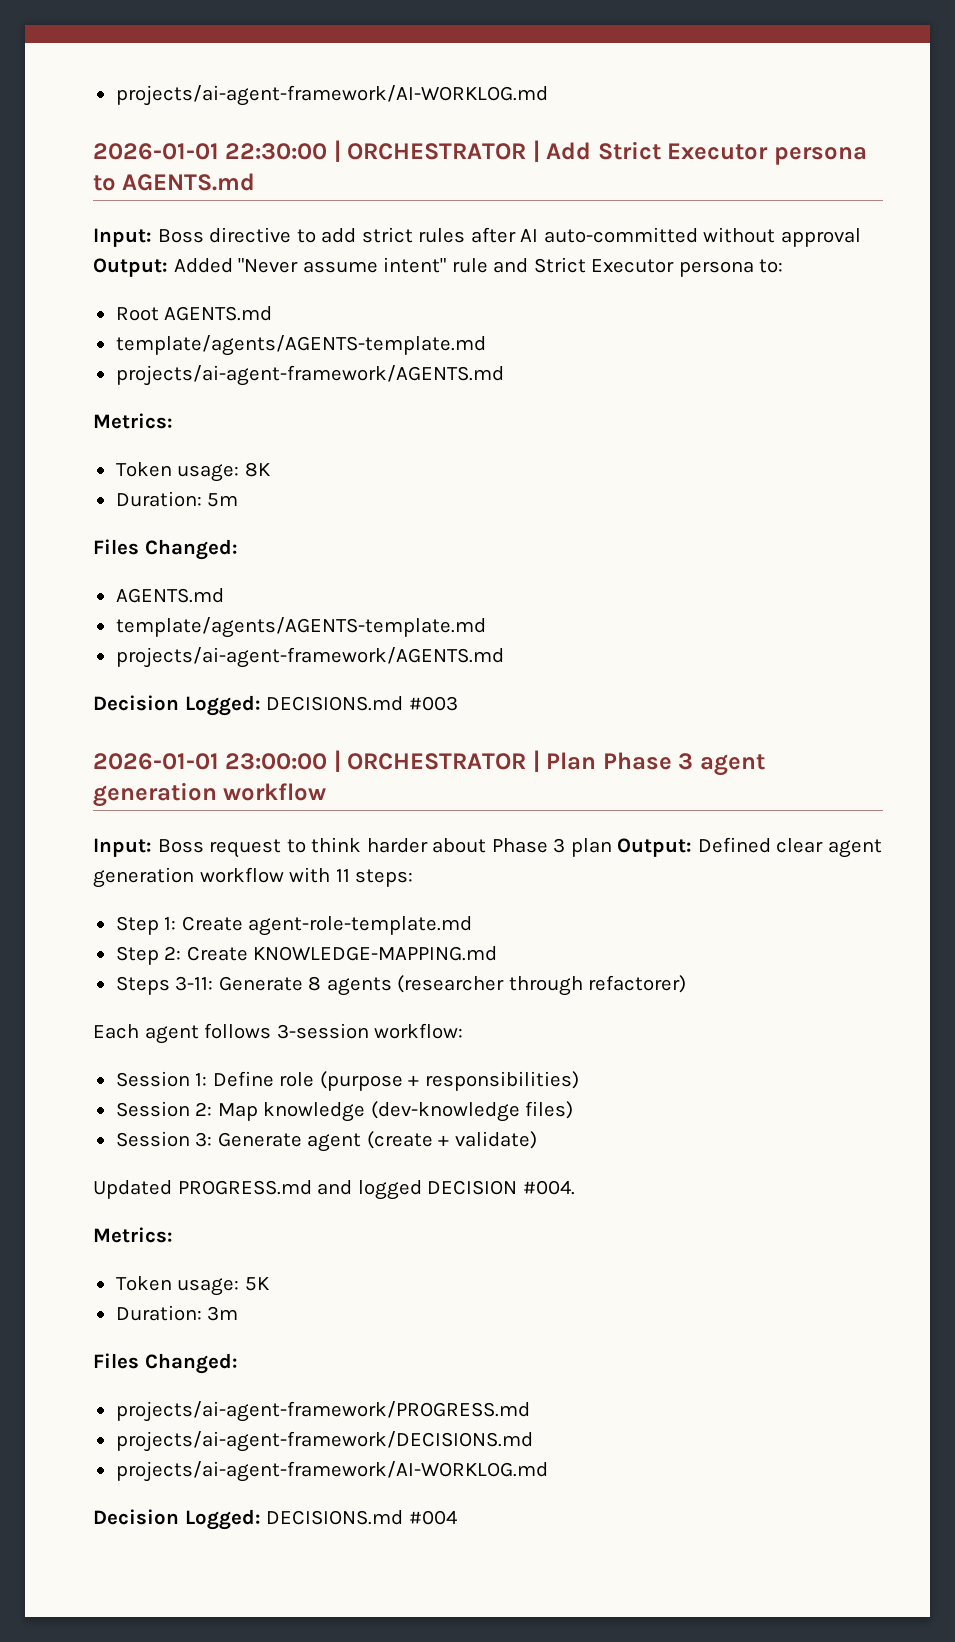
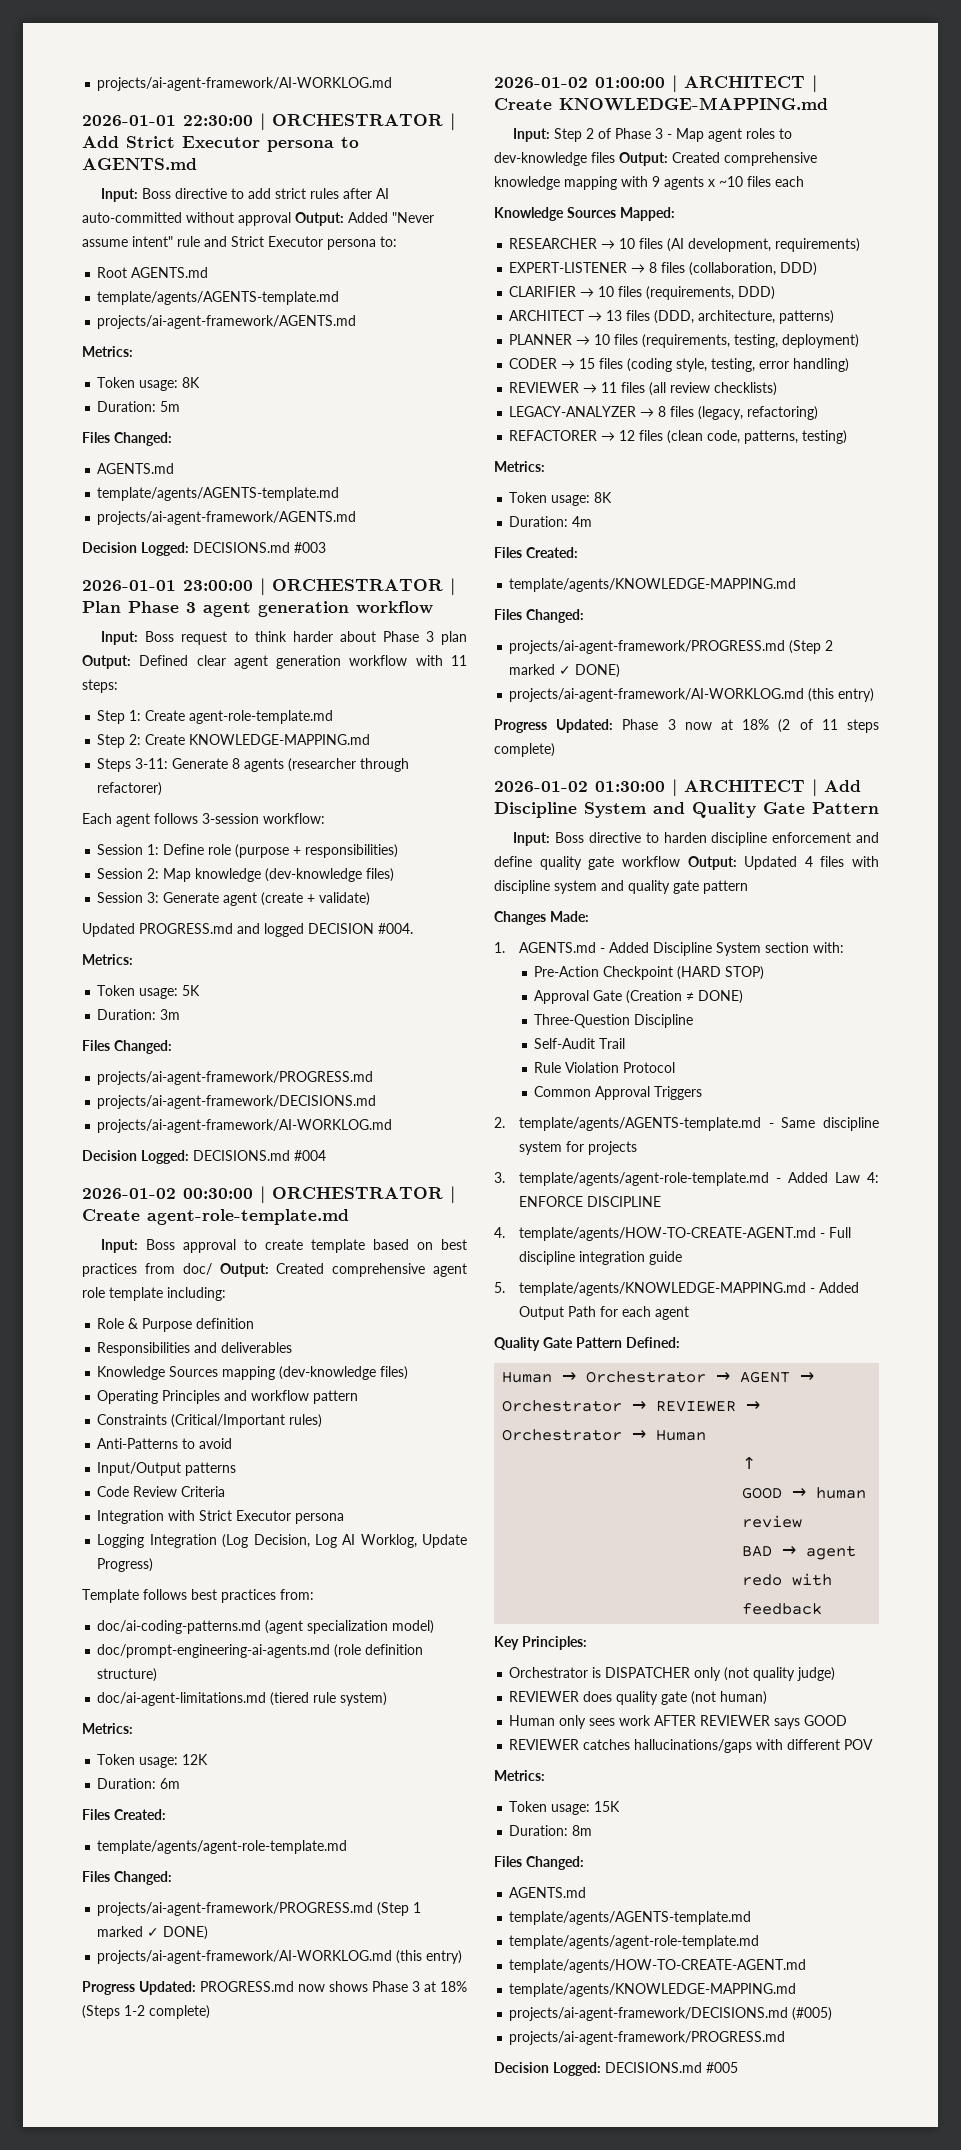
+ 2026-01-02 00:30:00 | ORCHESTRATOR | Create agent-role-template.md
+ Input: Boss approval to create template based on best practices from doc/ Output: Created comprehensive agent role template including:
+ Role & Purpose definition
+ Responsibilities and deliverables
+ Knowledge Sources mapping (dev-knowledge files)
+ Operating Principles and workflow pattern
+ Constraints (Critical/Important rules)
+ Anti-Patterns to avoid
+ Input/Output patterns
+ Code Review Criteria
+ Integration with Strict Executor persona
+ Logging Integration (Log Decision, Log AI Worklog, Update Progress)
+ Template follows best practices from:
+ doc/ai-coding-patterns.md (agent specialization model)
+ doc/prompt-engineering-ai-agents.md (role definition structure)
+ doc/ai-agent-limitations.md (tiered rule system)
+ Metrics:
+ Token usage: 12K
+ Duration: 6m
+ Files Created:
+ template/agents/agent-role-template.md
+ Files Changed:
+ projects/ai-agent-framework/PROGRESS.md (Step 1 marked ✓ DONE)
+ projects/ai-agent-framework/AI-WORKLOG.md (this entry)
+ Progress Updated: PROGRESS.md now shows Phase 3 at 18% (Steps 1-2 complete)
+ 2026-01-02 01:00:00 | ARCHITECT | Create KNOWLEDGE-MAPPING.md
+ Input: Step 2 of Phase 3 - Map agent roles to dev-knowledge files Output: Created comprehensive knowledge mapping with 9 agents x ~10 files each
+ Knowledge Sources Mapped:
+ RESEARCHER → 10 files (AI development, requirements)
+ EXPERT-LISTENER → 8 files (collaboration, DDD)
+ CLARIFIER → 10 files (requirements, DDD)
+ ARCHITECT → 13 files (DDD, architecture, patterns)
+ PLANNER → 10 files (requirements, testing, deployment)
+ CODER → 15 files (coding style, testing, error handling)
+ REVIEWER → 11 files (all review checklists)
+ LEGACY-ANALYZER → 8 files (legacy, refactoring)
+ REFACTORER → 12 files (clean code, patterns, testing)
+ Metrics:
+ Token usage: 8K
+ Duration: 4m
+ Files Created:
+ template/agents/KNOWLEDGE-MAPPING.md
+ Files Changed:
+ projects/ai-agent-framework/PROGRESS.md (Step 2 marked ✓ DONE)
+ projects/ai-agent-framework/AI-WORKLOG.md (this entry)
+ Progress Updated: Phase 3 now at 18% (2 of 11 steps complete)
+ 2026-01-02 01:30:00 | ARCHITECT | Add Discipline System and Quality Gate Pattern
+ Input: Boss directive to harden discipline enforcement and define quality gate workflow Output: Updated 4 files with discipline system and quality gate pattern
+ Changes Made:
+ 1. AGENTS.md - Added Discipline System section with:
+ Pre-Action Checkpoint (HARD STOP)
+ Approval Gate (Creation ≠ DONE)
+ Three-Question Discipline
+ Self-Audit Trail
+ Rule Violation Protocol
+ Common Approval Triggers
+ 2. template/agents/AGENTS-template.md - Same discipline system for projects
+ 3. template/agents/agent-role-template.md - Added Law 4: ENFORCE DISCIPLINE
+ 4. template/agents/HOW-TO-CREATE-AGENT.md - Full discipline integration guide
+ 5. template/agents/KNOWLEDGE-MAPPING.md - Added Output Path for each agent
+ Quality Gate Pattern Defined:
+ Human → Orchestrator → AGENT → Orchestrator → REVIEWER → Orchestrator → Human
+ ↑
+ GOOD → human review
+ BAD → agent redo with feedback
+ Key Principles:
+ Orchestrator is DISPATCHER only (not quality judge)
+ REVIEWER does quality gate (not human)
+ Human only sees work AFTER REVIEWER says GOOD
+ REVIEWER catches hallucinations/gaps with different POV
+ Metrics:
+ Token usage: 15K
+ Duration: 8m
+ Files Changed:
+ AGENTS.md
+ template/agents/AGENTS-template.md
+ template/agents/agent-role-template.md
+ template/agents/HOW-TO-CREATE-AGENT.md
+ template/agents/KNOWLEDGE-MAPPING.md
+ projects/ai-agent-framework/DECISIONS.md (#005)
+ projects/ai-agent-framework/PROGRESS.md
+ Decision Logged: DECISIONS.md #005

